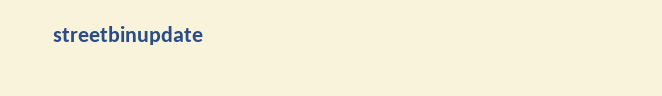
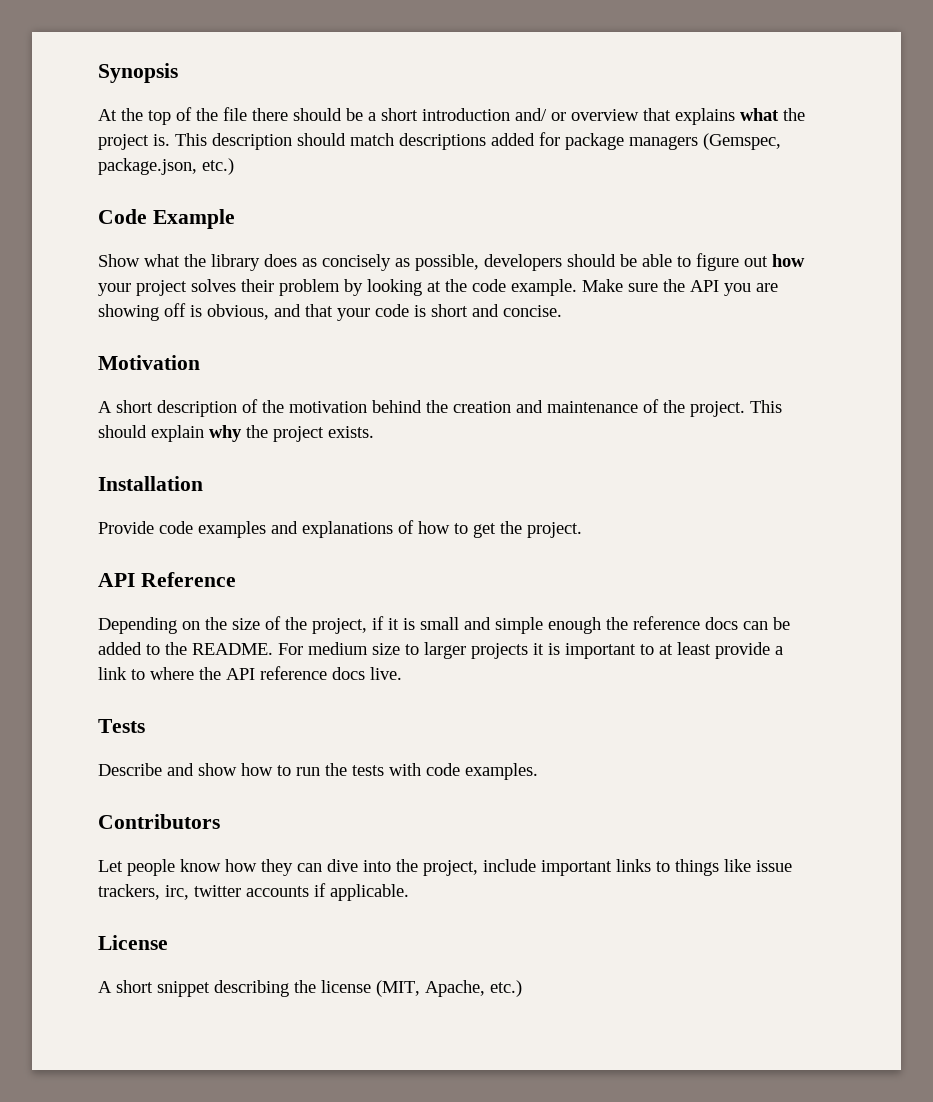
- streetbinupdate
+ Synopsis
+ At the top of the file there should be a short introduction and/ or overview that explains what the project is. This description should match descriptions added for package managers (Gemspec, package.json, etc.)
+ Code Example
+ Show what the library does as concisely as possible, developers should be able to figure out how your project solves their problem by looking at the code example. Make sure the API you are showing off is obvious, and that your code is short and concise.
+ Motivation
+ A short description of the motivation behind the creation and maintenance of the project. This should explain why the project exists.
+ Installation
+ Provide code examples and explanations of how to get the project.
+ API Reference
+ Depending on the size of the project, if it is small and simple enough the reference docs can be added to the README. For medium size to larger projects it is important to at least provide a link to where the API reference docs live.
+ Tests
+ Describe and show how to run the tests with code examples.
+ Contributors
+ Let people know how they can dive into the project, include important links to things like issue trackers, irc, twitter accounts if applicable.
+ License
+ A short snippet describing the license (MIT, Apache, etc.)

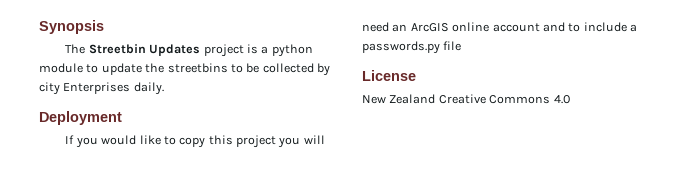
- At the top of the file there should be a short introduction and/ or overview that explains what the project is. This description should match descriptions added for package managers (Gemspec, package.json, etc.)
- Code Example
- Show what the library does as concisely as possible, developers should be able to figure out how your project solves their problem by looking at the code example. Make sure the API you are showing off is obvious, and that your code is short and concise.
- Motivation
- A short description of the motivation behind the creation and maintenance of the project. This should explain why the project exists.
- Installation
- Provide code examples and explanations of how to get the project.
- API Reference
- Depending on the size of the project, if it is small and simple enough the reference docs can be added to the README. For medium size to larger projects it is important to at least provide a link to where the API reference docs live.
- Tests
- Describe and show how to run the tests with code examples.
- Contributors
- Let people know how they can dive into the project, include important links to things like issue trackers, irc, twitter accounts if applicable.
+ The Streetbin Updates project is a python module to update the streetbins to be collected by city Enterprises daily.
+ Deployment
+ If you would like to copy this project you will need an ArcGIS online account and to include a passwords.py file
  License
- A short snippet describing the license (MIT, Apache, etc.)
+ New Zealand Creative Commons 4.0

